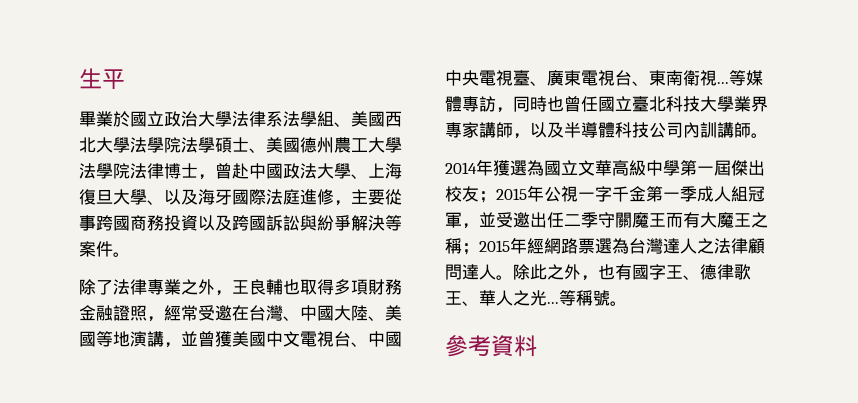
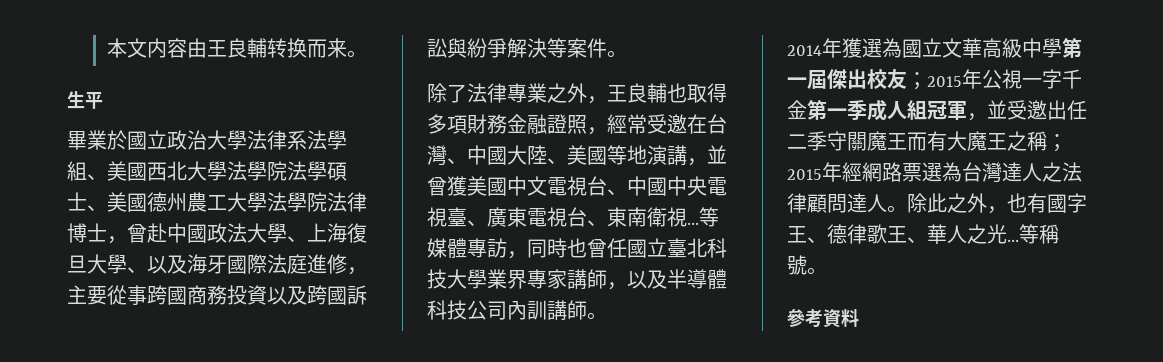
+ 本文内容由王良輔转换而来。

